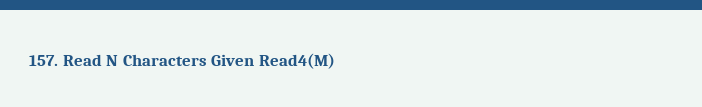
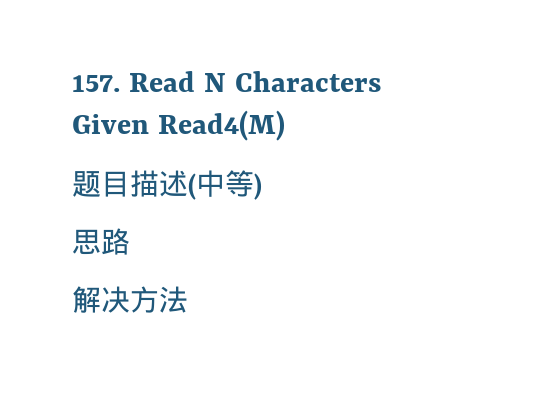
+ 题目描述(中等)
+ 思路
+ 解决方法

